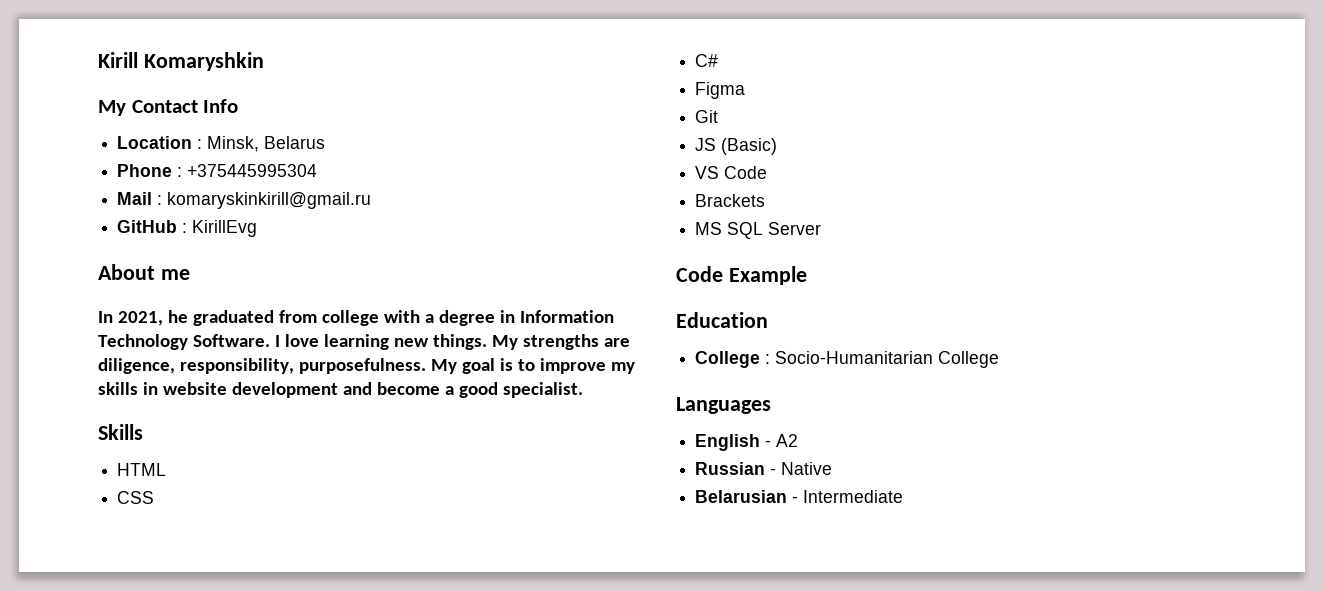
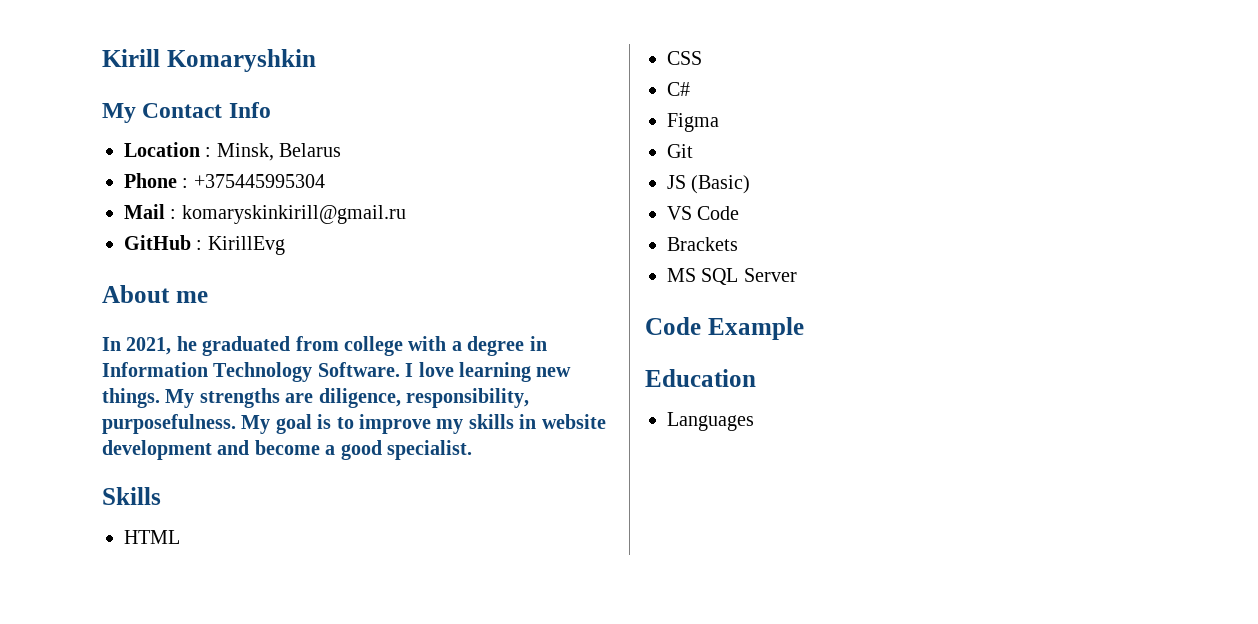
- College : Socio-Humanitarian College
  Languages
- English - A2
- Russian - Native
- Belarusian - Intermediate

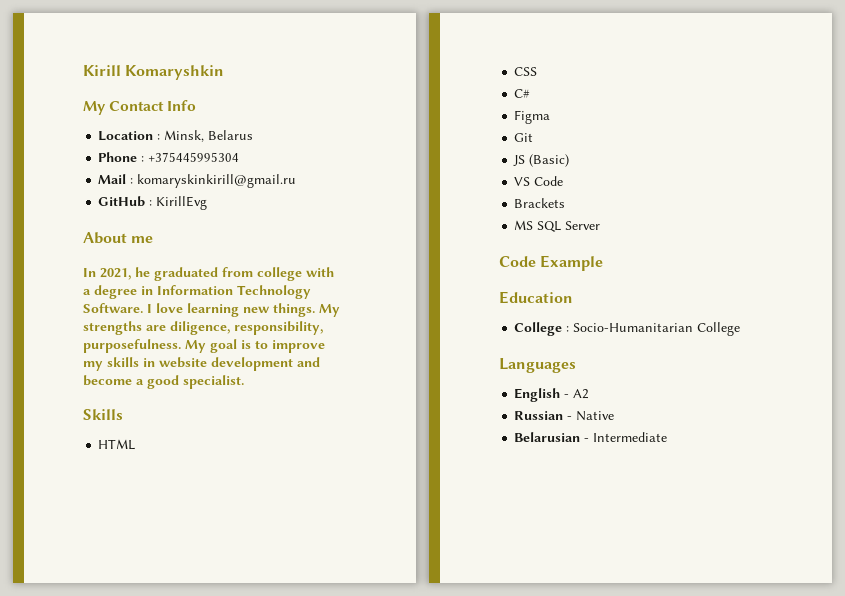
+ College : Socio-Humanitarian College
  Languages
+ English - A2
+ Russian - Native
+ Belarusian - Intermediate

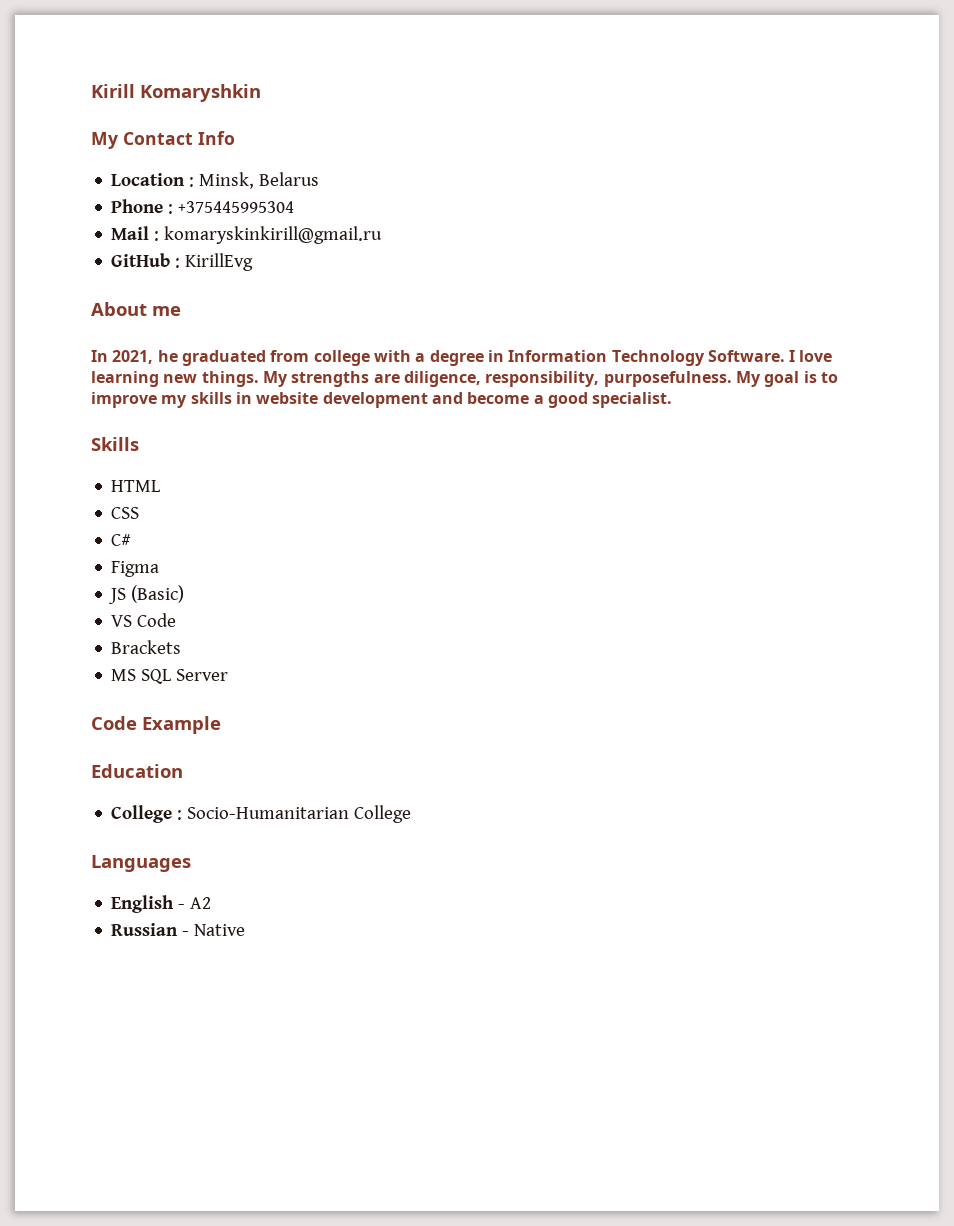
- Git
- Belarusian - Intermediate

